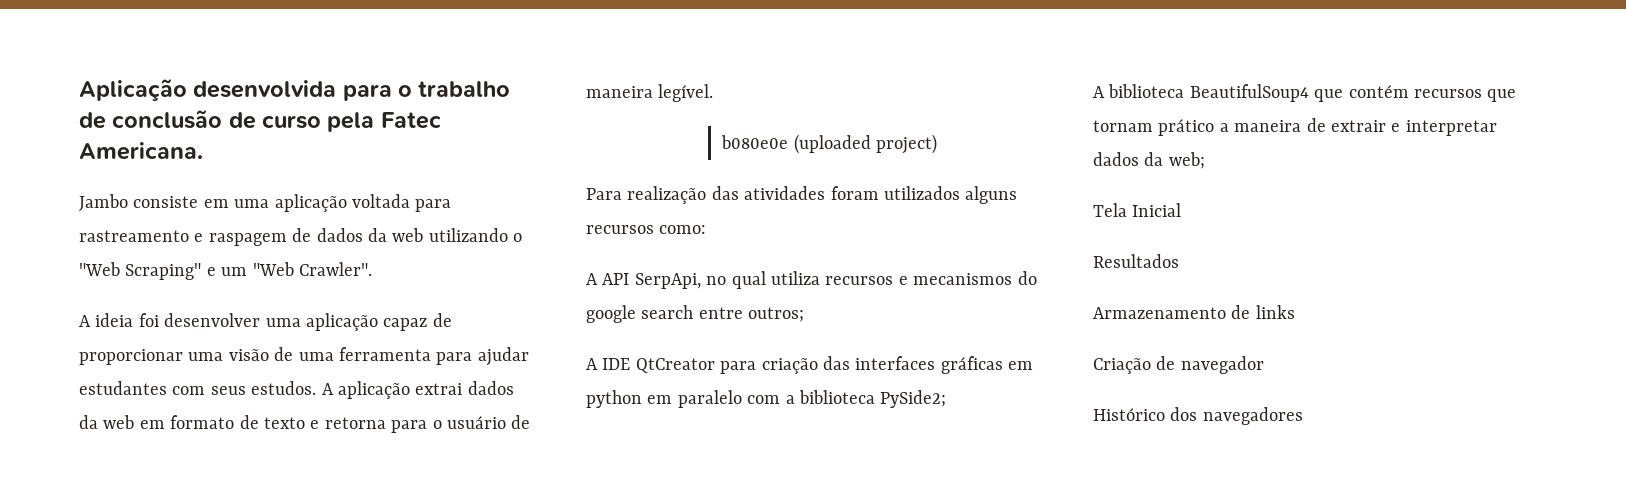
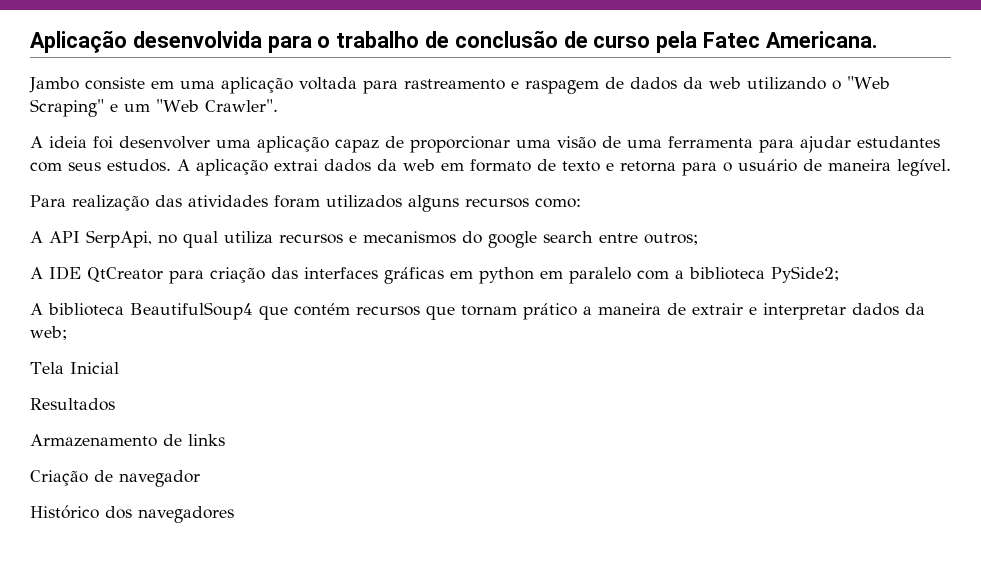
- b080e0e (uploaded project)

